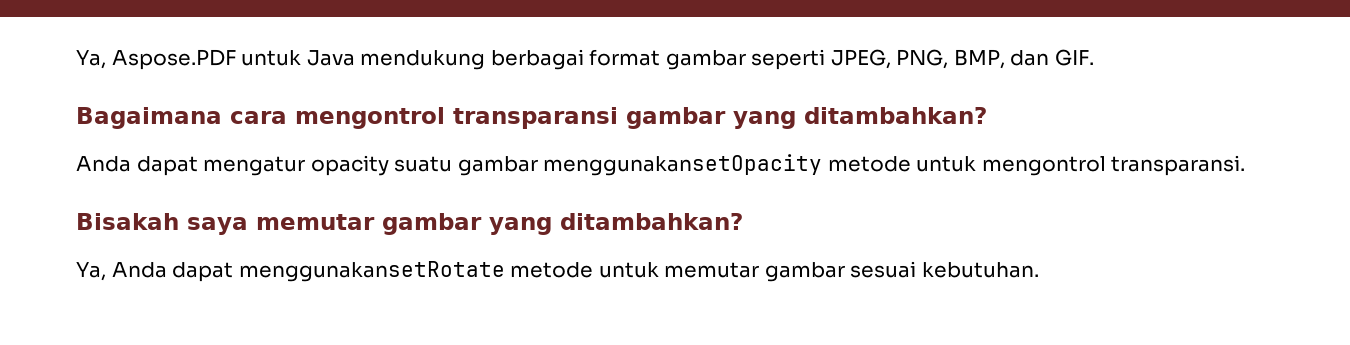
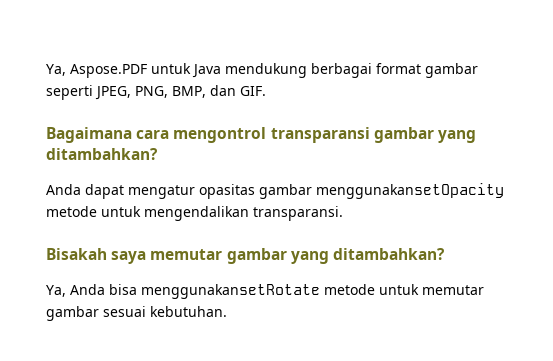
- Anda dapat mengatur opacity suatu gambar menggunakansetOpacity metode untuk mengontrol transparansi.
+ Anda dapat mengatur opasitas gambar menggunakansetOpacity metode untuk mengendalikan transparansi.
- Ya, Anda dapat menggunakansetRotate metode untuk memutar gambar sesuai kebutuhan.
+ Ya, Anda bisa menggunakansetRotate metode untuk memutar gambar sesuai kebutuhan.

